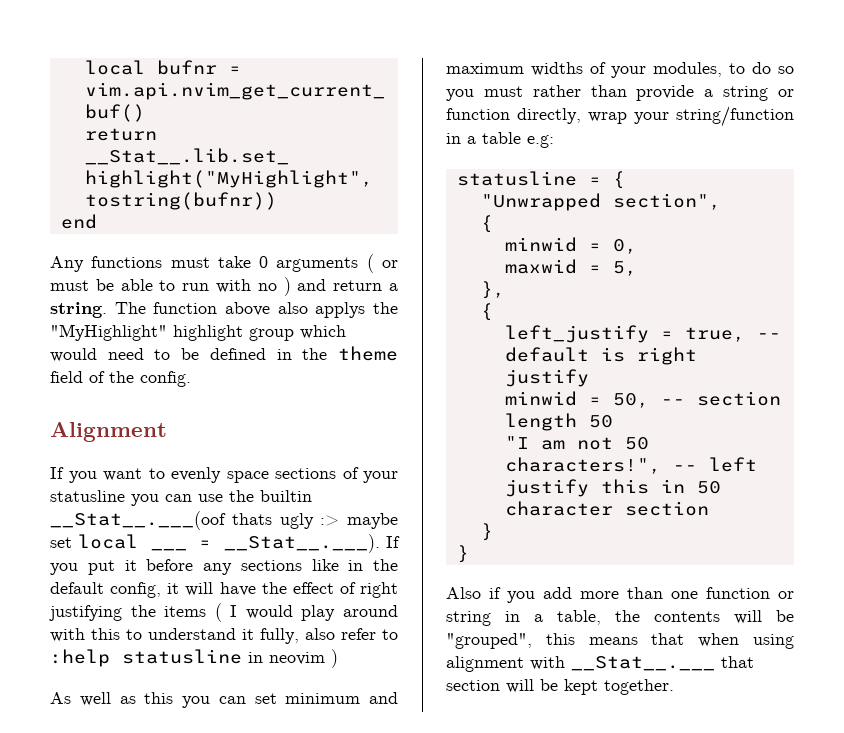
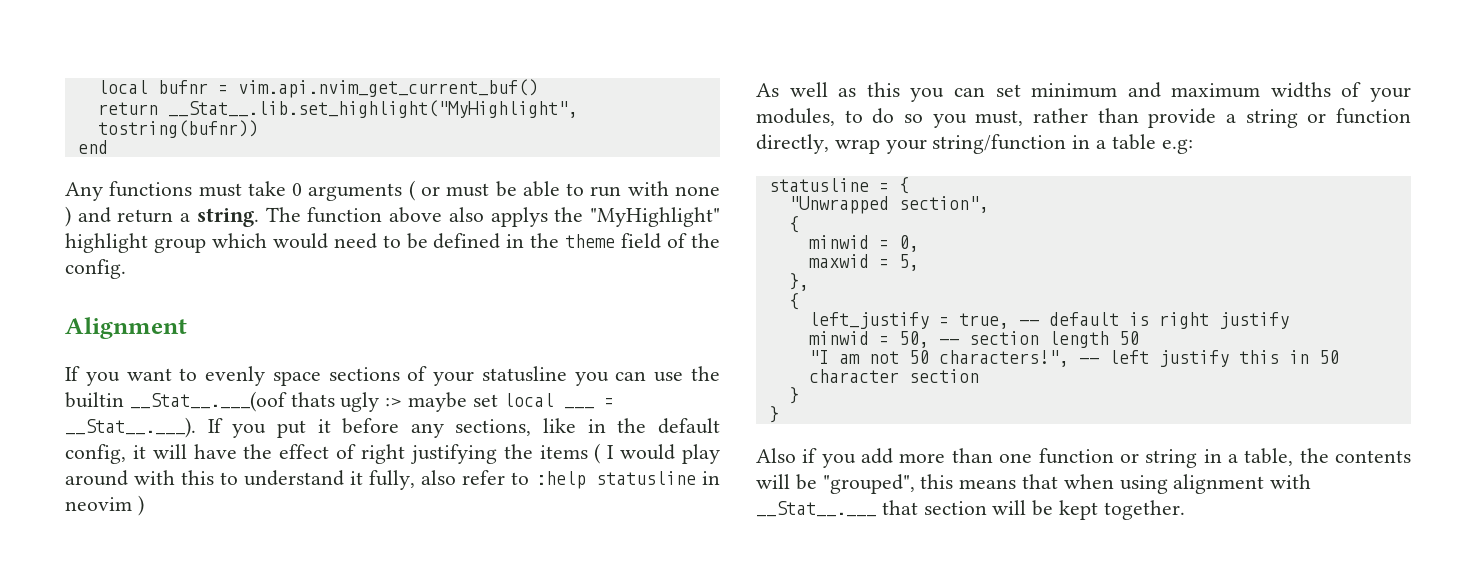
- Any functions must take 0 arguments ( or must be able to run with no ) and return a string.
+ Any functions must take 0 arguments ( or must be able to run with none ) and return a string.
- If you want to evenly space sections of your statusline you can use the builtin __Stat__.___(oof thats ugly :> maybe set local ___ = __Stat__.___). If you put it before any sections like in the default config, it will have the effect of right justifying the items ( I would play around with this to understand it fully, also refer to :help statusline in neovim )
+ If you want to evenly space sections of your statusline you can use the builtin __Stat__.___(oof thats ugly :> maybe set local ___ = __Stat__.___). If you put it before any sections, like in the default config, it will have the effect of right justifying the items ( I would play around with this to understand it fully, also refer to :help statusline in neovim )
- As well as this you can set minimum and maximum widths of your modules, to do so you must rather than provide a string or function directly, wrap your string/function in a table e.g:
+ As well as this you can set minimum and maximum widths of your modules, to do so you must, rather than provide a string or function directly, wrap your string/function in a table e.g:

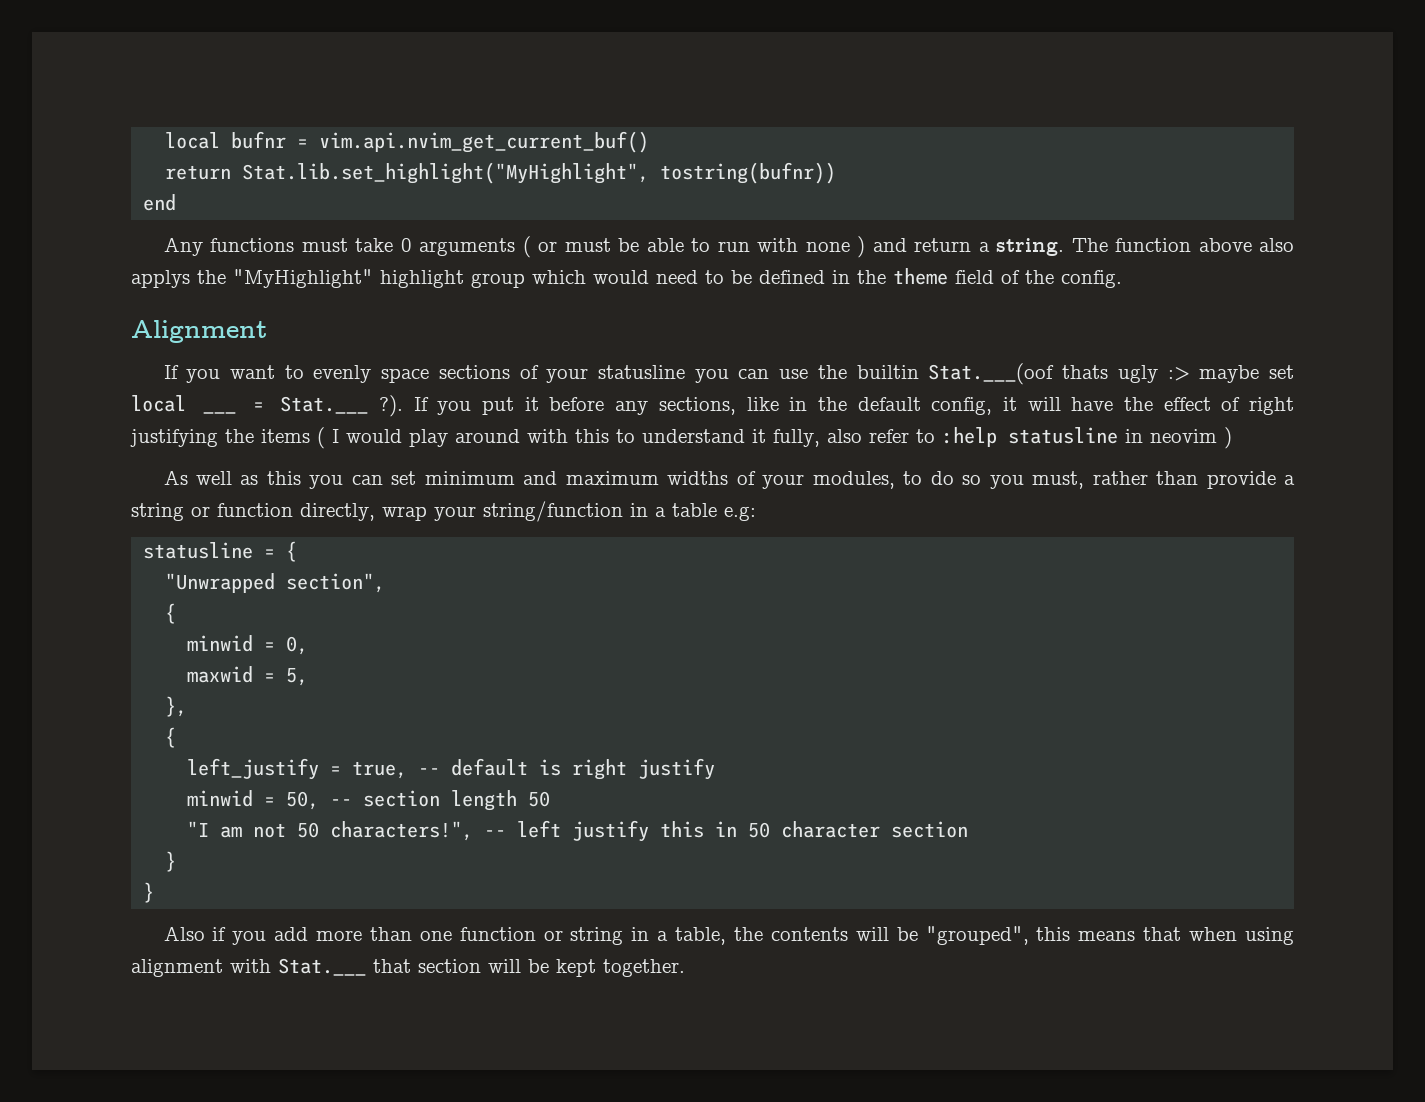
- return __Stat__.lib.set_highlight("MyHighlight", tostring(bufnr))
+ return Stat.lib.set_highlight("MyHighlight", tostring(bufnr))
- If you want to evenly space sections of your statusline you can use the builtin __Stat__.___(oof thats ugly :> maybe set local ___ = __Stat__.___). If you put it before any sections, like in the default config, it will have the effect of right justifying the items ( I would play around with this to understand it fully, also refer to :help statusline in neovim )
+ If you want to evenly space sections of your statusline you can use the builtin Stat.___(oof thats ugly :> maybe set local ___ = Stat.___ ?). If you put it before any sections, like in the default config, it will have the effect of right justifying the items ( I would play around with this to understand it fully, also refer to :help statusline in neovim )
- Also if you add more than one function or string in a table, the contents will be "grouped", this means that when using alignment with __Stat__.___ that section will be kept together.
+ Also if you add more than one function or string in a table, the contents will be "grouped", this means that when using alignment with Stat.___ that section will be kept together.

